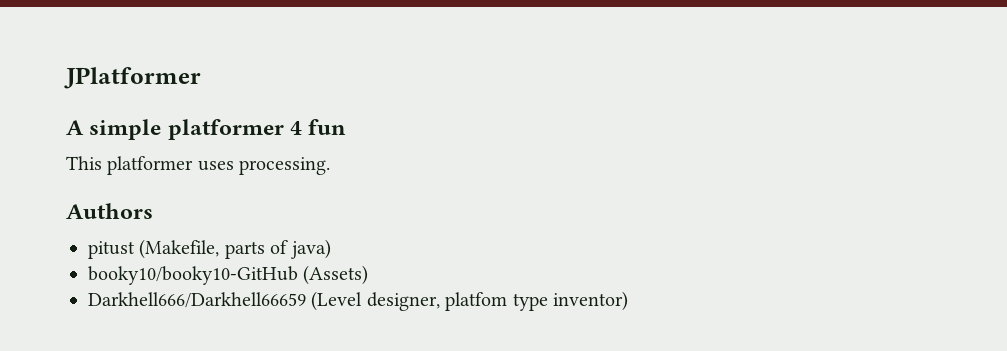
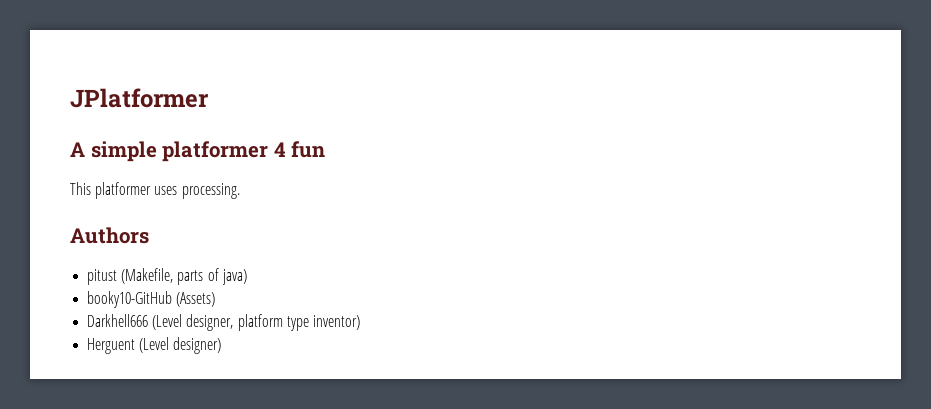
- booky10/booky10-GitHub (Assets)
+ booky10-GitHub (Assets)
- Darkhell666/Darkhell66659 (Level designer, platfom type inventor)
+ Darkhell666 (Level designer, platform type inventor)
+ Herguent (Level designer)

